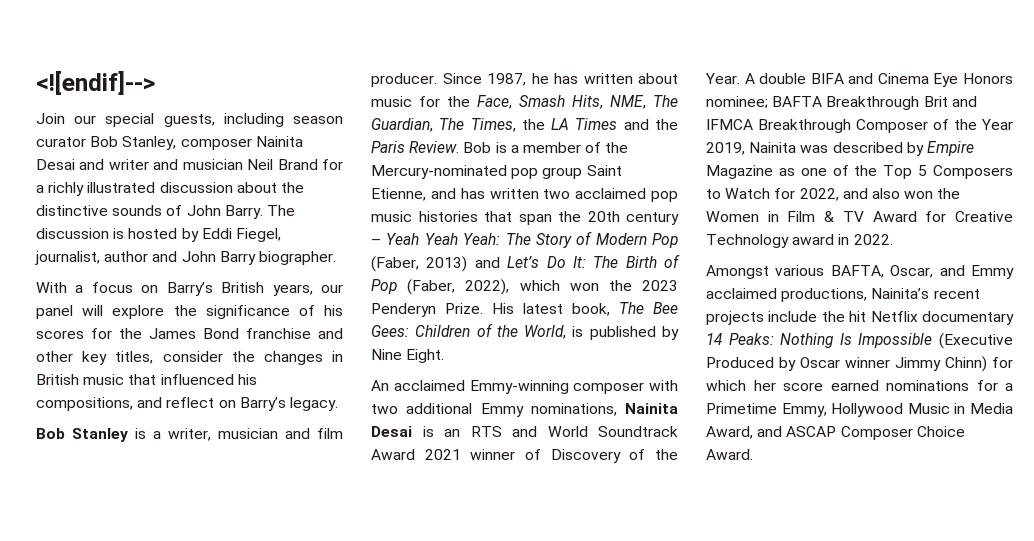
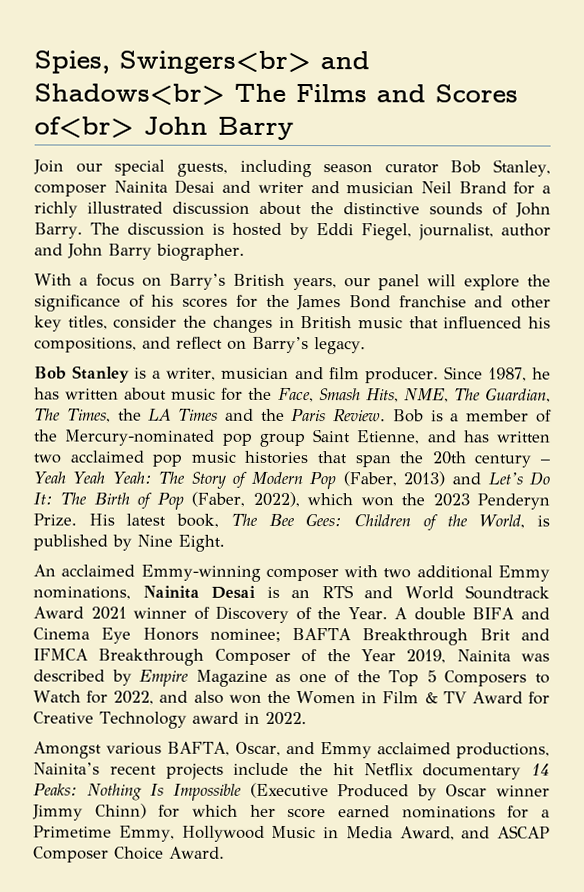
- <![endif]-->
+ Spies, Swingers<br> and Shadows<br> The Films and Scores of<br> John Barry

